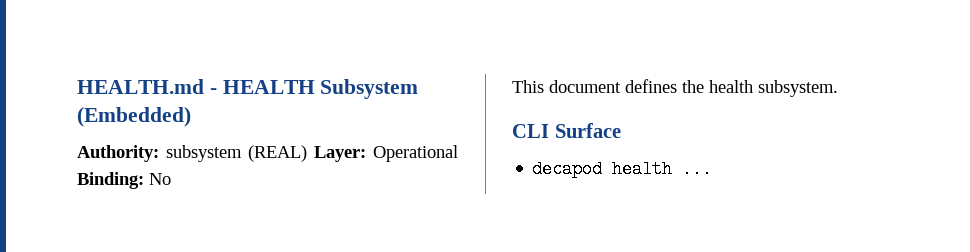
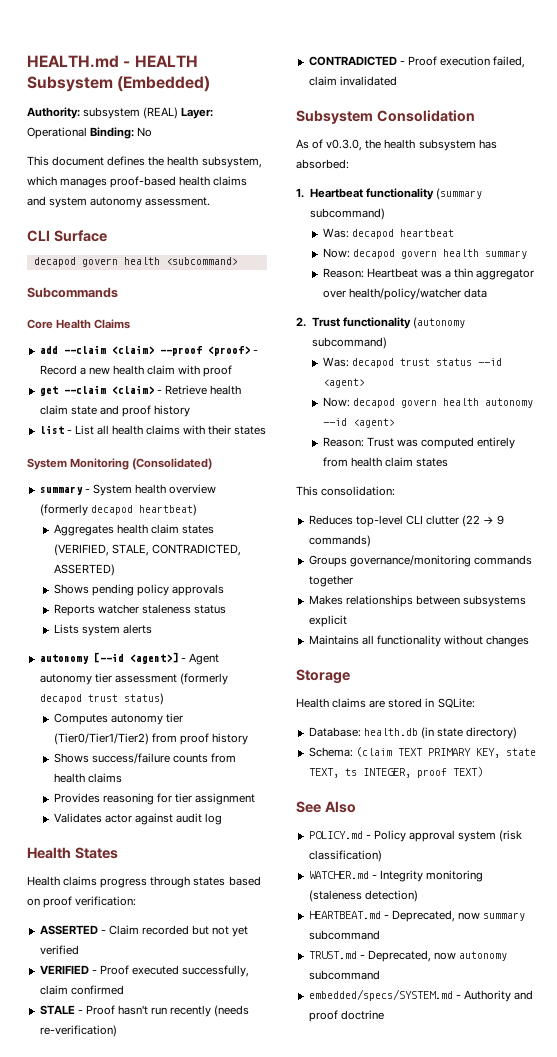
- This document defines the health subsystem.
+ This document defines the health subsystem, which manages proof-based health claims and system autonomy assessment.
  CLI Surface
- decapod health ...
+ decapod govern health <subcommand>
+ Subcommands
+ Core Health Claims
+ add --claim <claim> --proof <proof> - Record a new health claim with proof
+ get --claim <claim> - Retrieve health claim state and proof history
+ list - List all health claims with their states
+ System Monitoring (Consolidated)
+ summary - System health overview (formerly decapod heartbeat)
+ Aggregates health claim states (VERIFIED, STALE, CONTRADICTED, ASSERTED)
+ Shows pending policy approvals
+ Reports watcher staleness status
+ Lists system alerts
+ autonomy [--id <agent>] - Agent autonomy tier assessment (formerly decapod trust status)
+ Computes autonomy tier (Tier0/Tier1/Tier2) from proof history
+ Shows success/failure counts from health claims
+ Provides reasoning for tier assignment
+ Validates actor against audit log
+ Health States
+ Health claims progress through states based on proof verification:
+ ASSERTED - Claim recorded but not yet verified
+ VERIFIED - Proof executed successfully, claim confirmed
+ STALE - Proof hasn't run recently (needs re-verification)
+ CONTRADICTED - Proof execution failed, claim invalidated
+ Subsystem Consolidation
+ As of v0.3.0, the health subsystem has absorbed:
+ 1. Heartbeat functionality (summary subcommand)
+ Was: decapod heartbeat
+ Now: decapod govern health summary
+ Reason: Heartbeat was a thin aggregator over health/policy/watcher data
+ 2. Trust functionality (autonomy subcommand)
+ Was: decapod trust status --id <agent>
+ Now: decapod govern health autonomy --id <agent>
+ Reason: Trust was computed entirely from health claim states
+ This consolidation:
+ Reduces top-level CLI clutter (22 → 9 commands)
+ Groups governance/monitoring commands together
+ Makes relationships between subsystems explicit
+ Maintains all functionality without changes
+ Storage
+ Health claims are stored in SQLite:
+ Database: health.db (in state directory)
+ Schema: (claim TEXT PRIMARY KEY, state TEXT, ts INTEGER, proof TEXT)
+ See Also
+ POLICY.md - Policy approval system (risk classification)
+ WATCHER.md - Integrity monitoring (staleness detection)
+ HEARTBEAT.md - Deprecated, now summary subcommand
+ TRUST.md - Deprecated, now autonomy subcommand
+ embedded/specs/SYSTEM.md - Authority and proof doctrine

